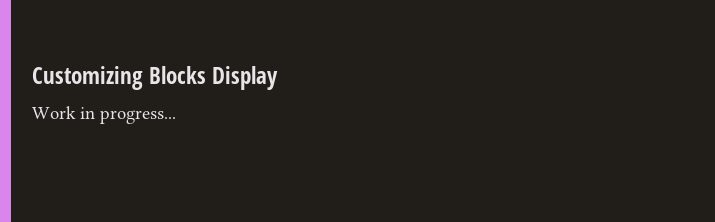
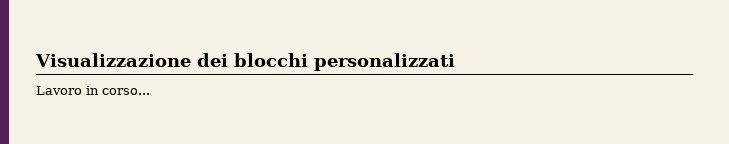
- Customizing Blocks Display
- Work in progress...
+ Visualizzazione dei blocchi personalizzati
+ Lavoro in corso...

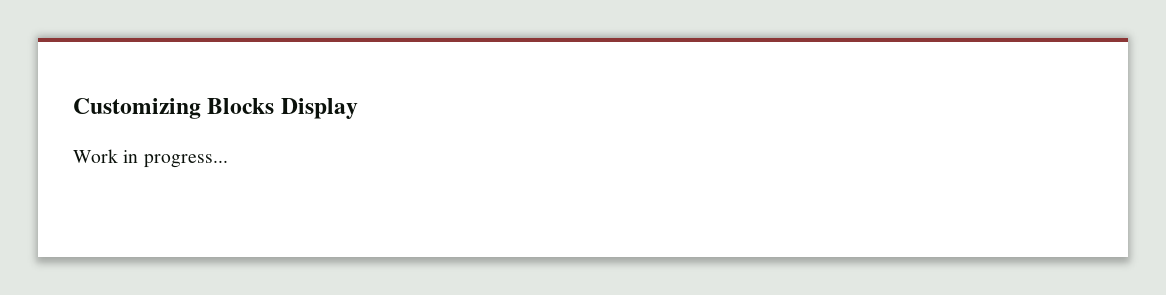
- Visualizzazione dei blocchi personalizzati
- Lavoro in corso...
+ Customizing Blocks Display
+ Work in progress...

